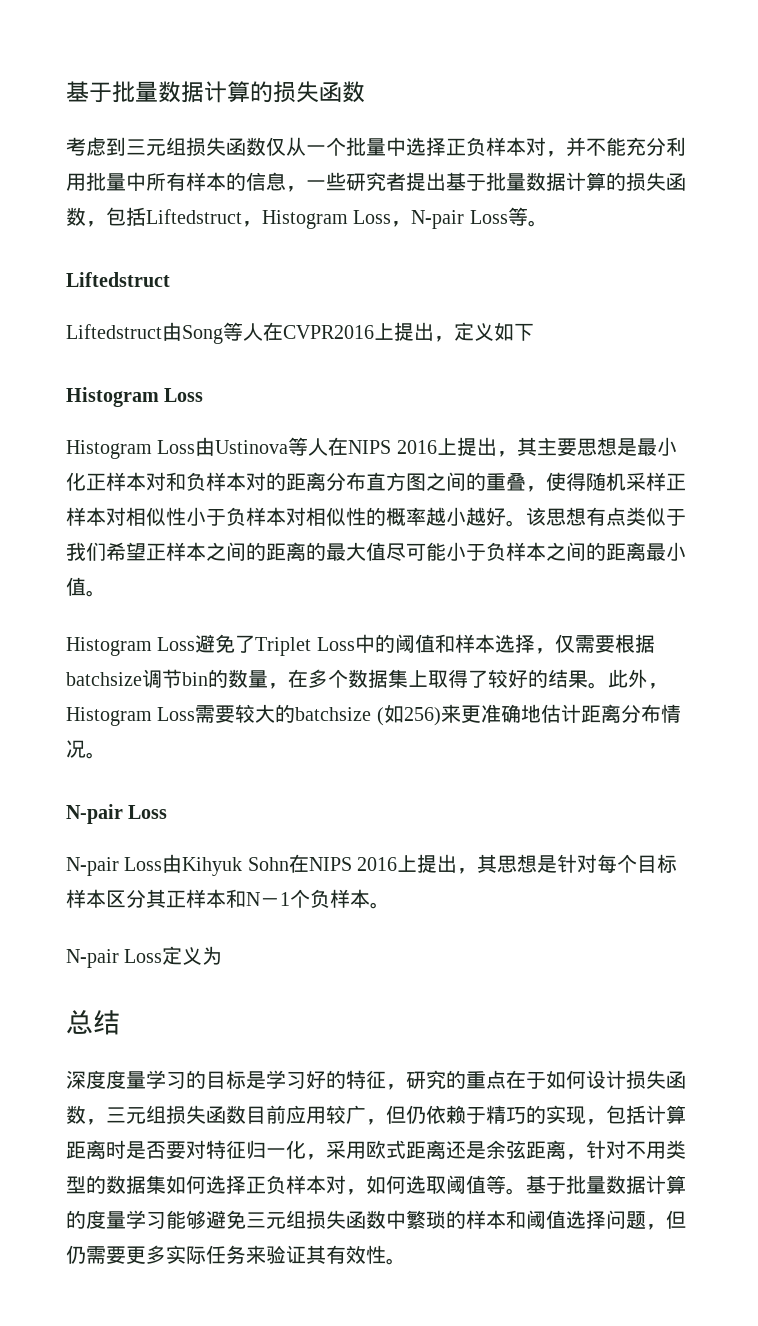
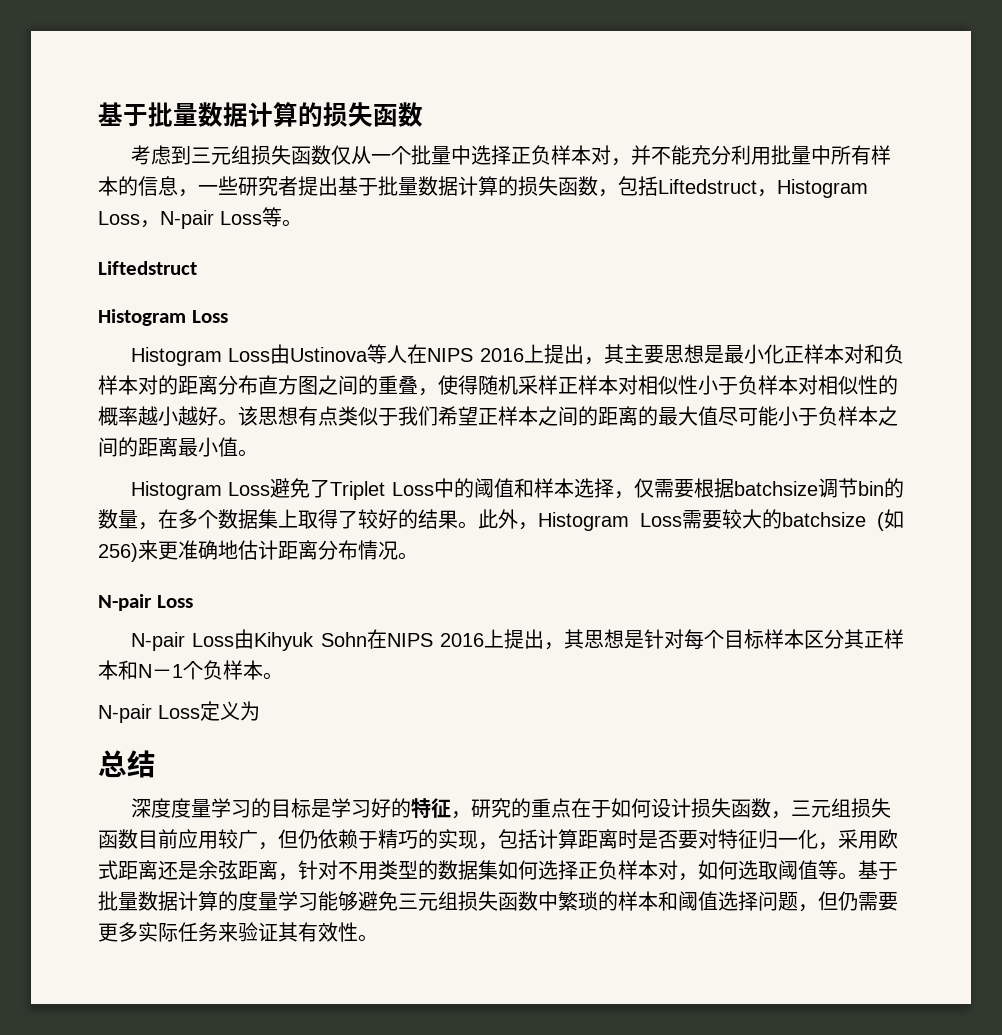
- Liftedstruct由Song等人在CVPR2016上提出，定义如下

